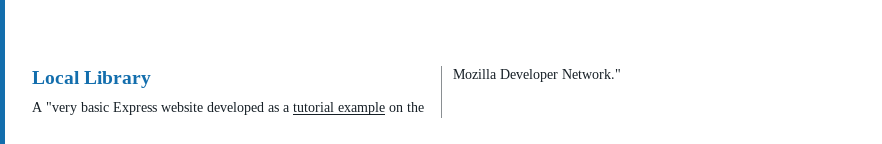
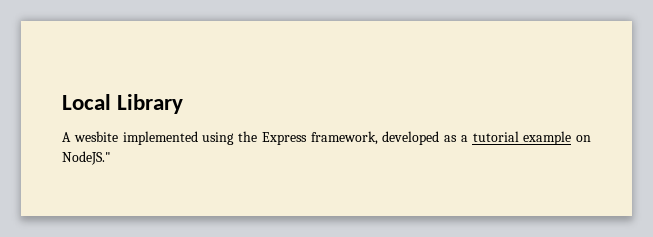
- A "very basic Express website developed as a tutorial example on the Mozilla Developer Network."
+ A wesbite implemented using the Express framework, developed as a tutorial example on NodeJS."

